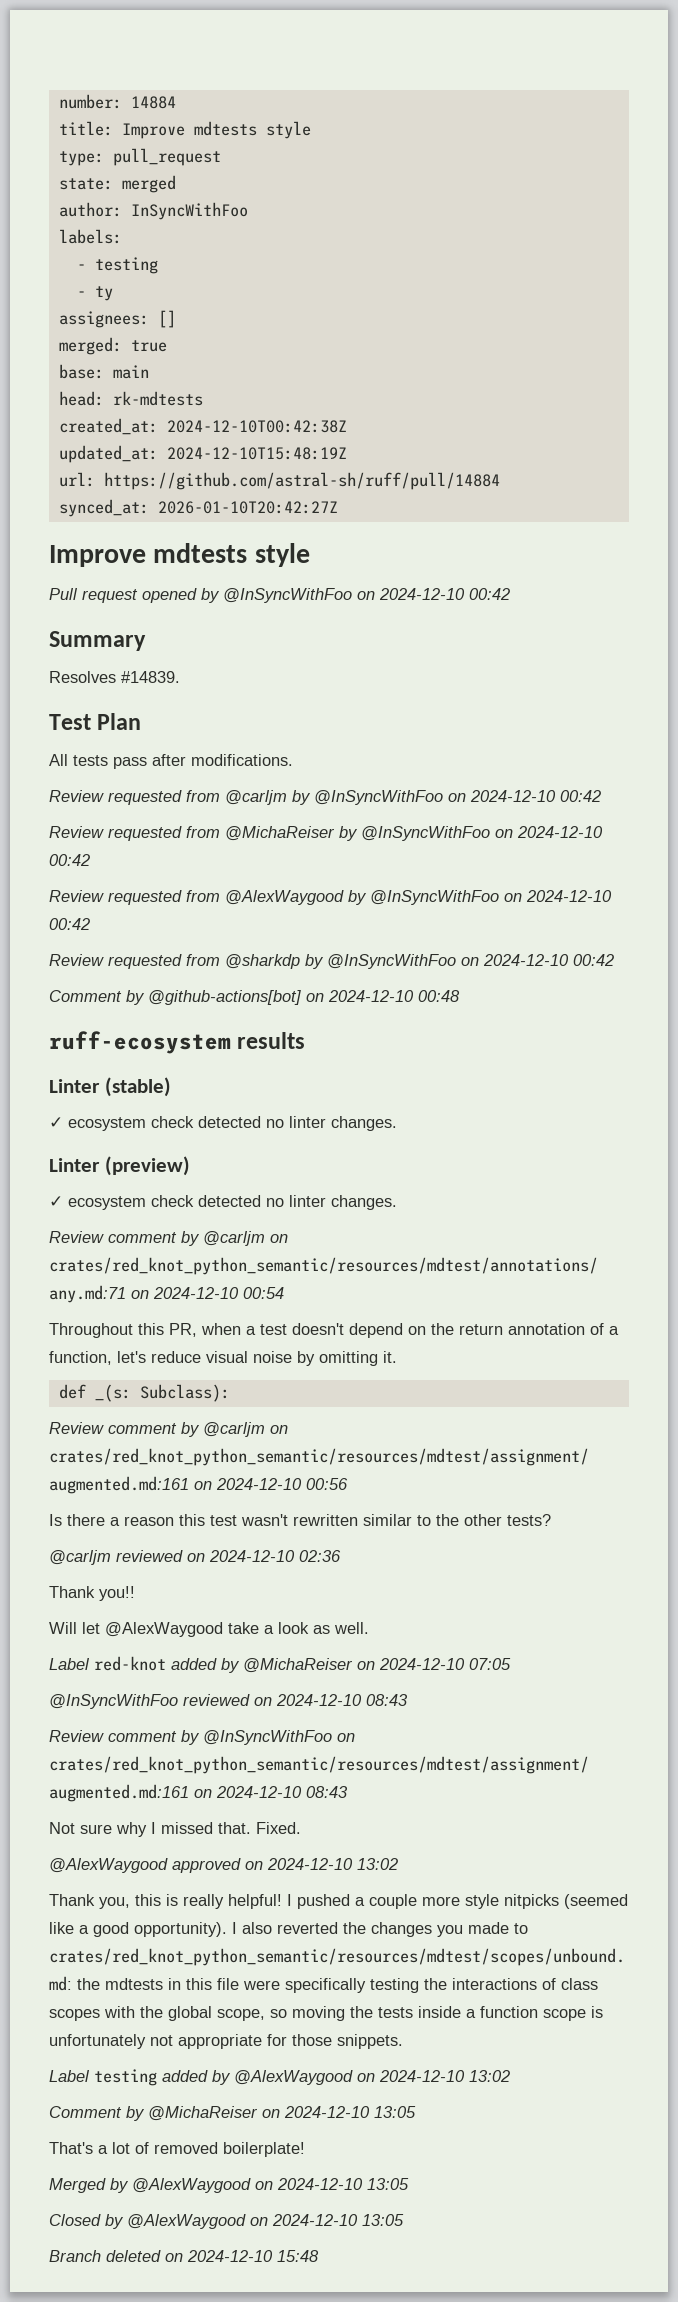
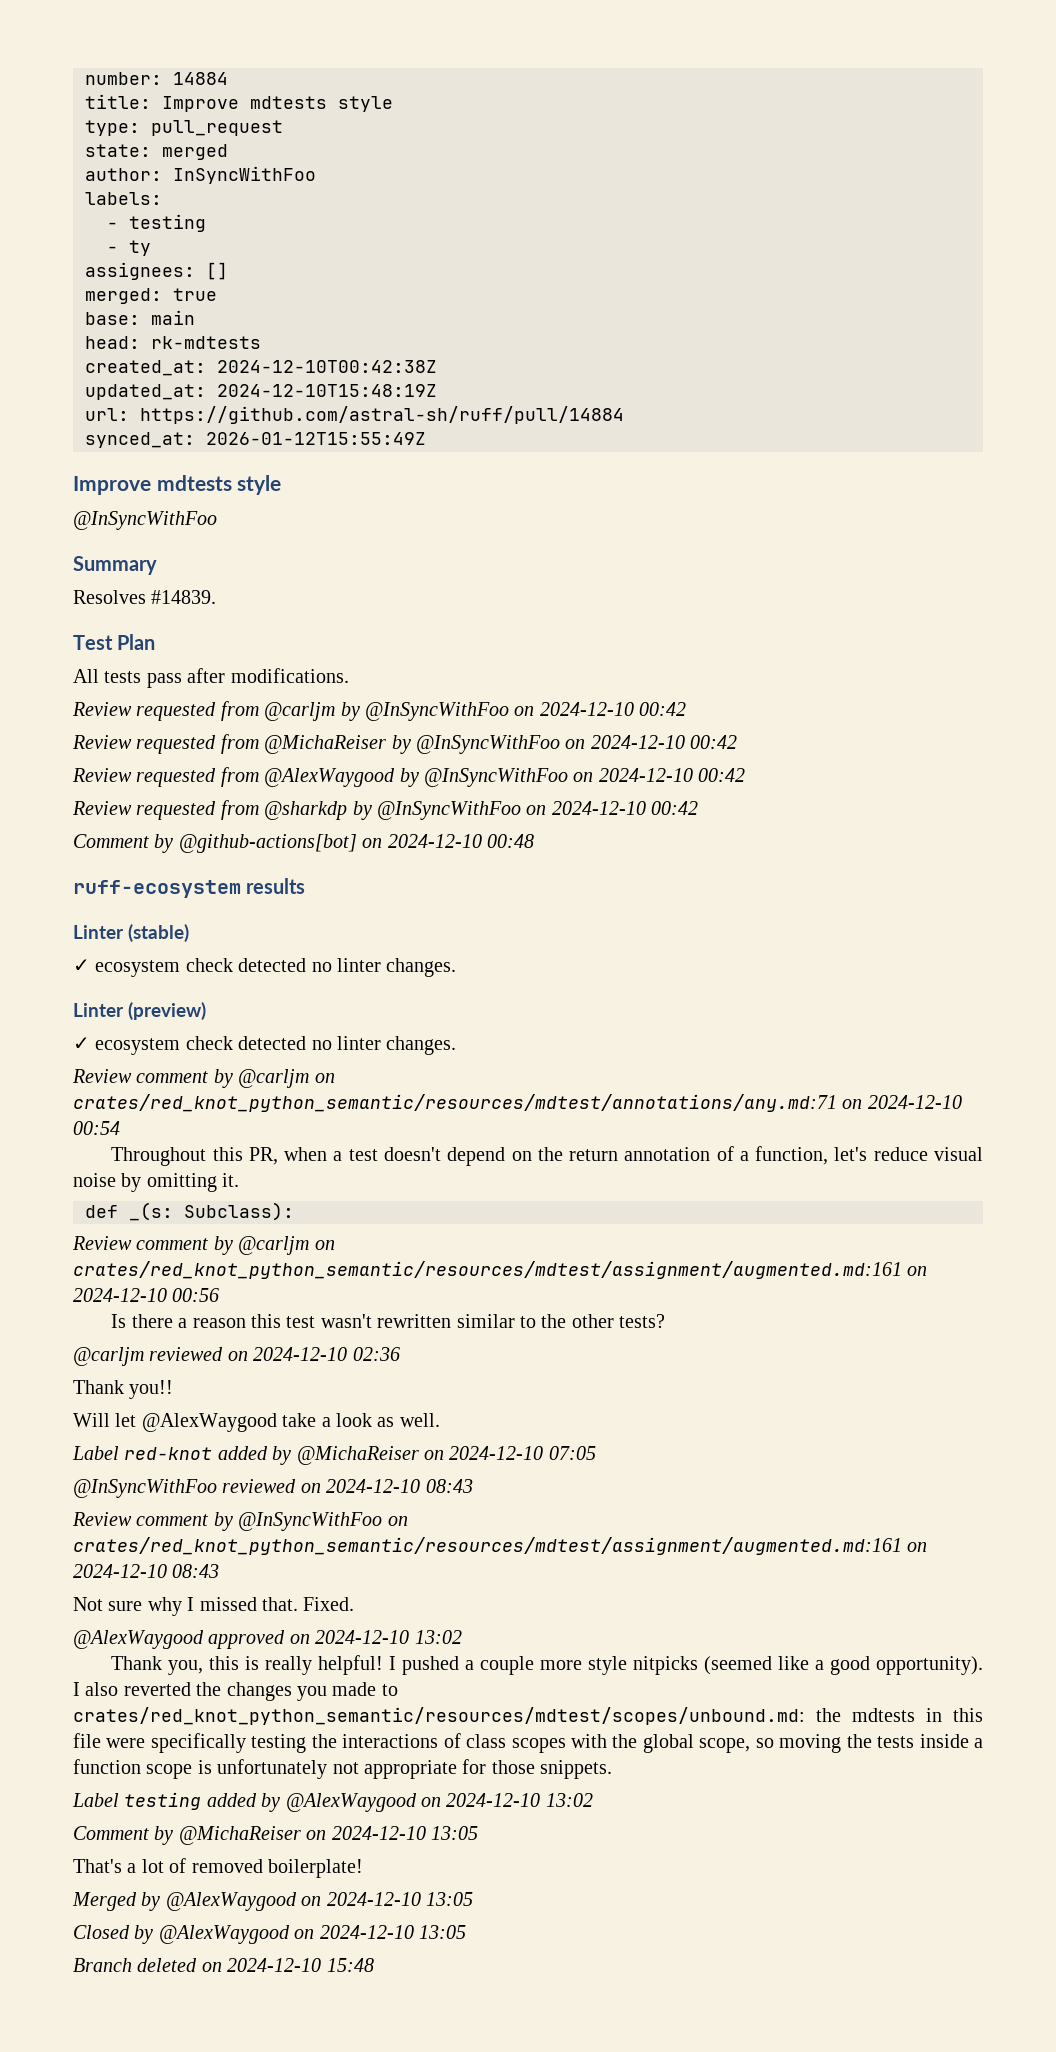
- synced_at: 2026-01-10T20:42:27Z
+ synced_at: 2026-01-12T15:55:49Z
  Improve mdtests style
- Pull request opened by @InSyncWithFoo on 2024-12-10 00:42
+ @InSyncWithFoo

